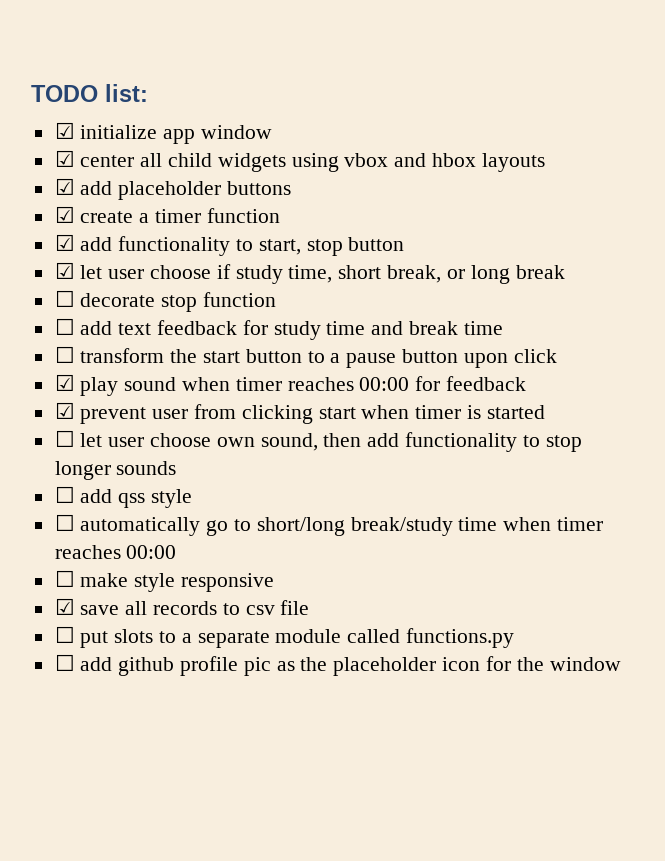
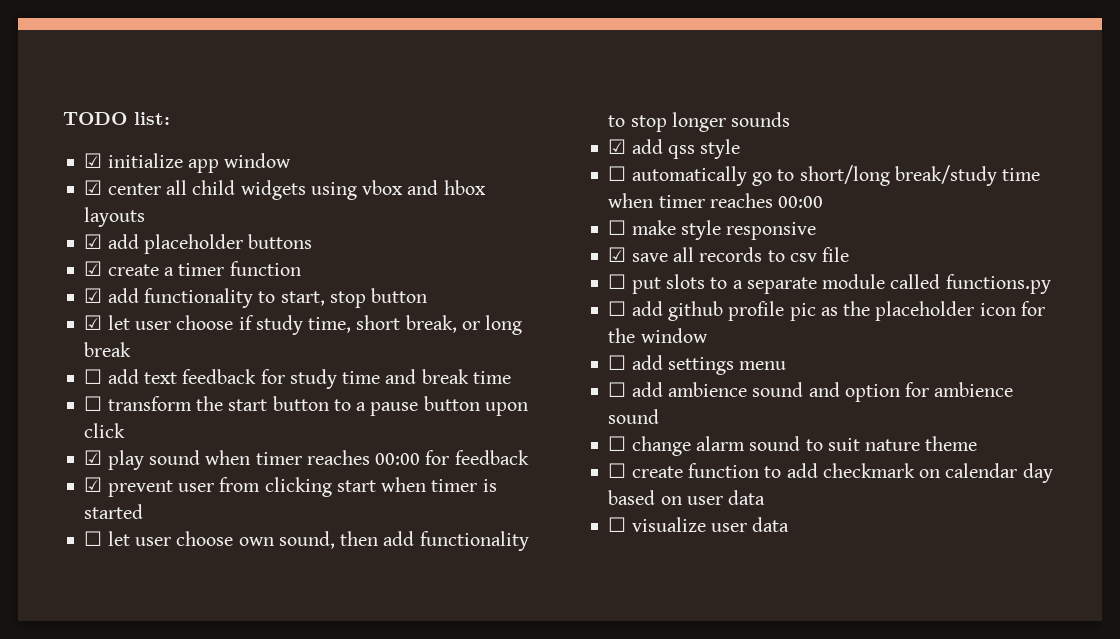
- ☐ decorate stop function
- ☐ add qss style
+ ☑ add qss style
+ ☐ add settings menu
+ ☐ add ambience sound and option for ambience sound
+ ☐ change alarm sound to suit nature theme
+ ☐ create function to add checkmark on calendar day based on user data
+ ☐ visualize user data

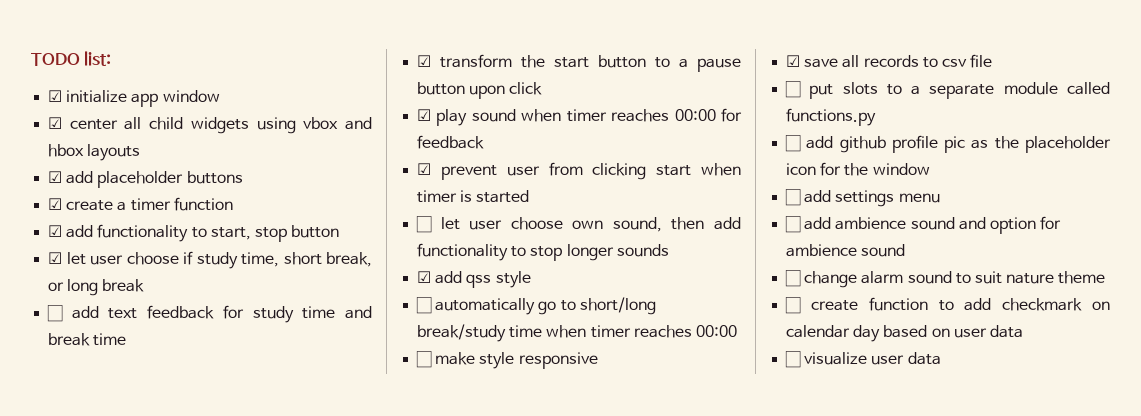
- ☐ transform the start button to a pause button upon click
+ ☑ transform the start button to a pause button upon click

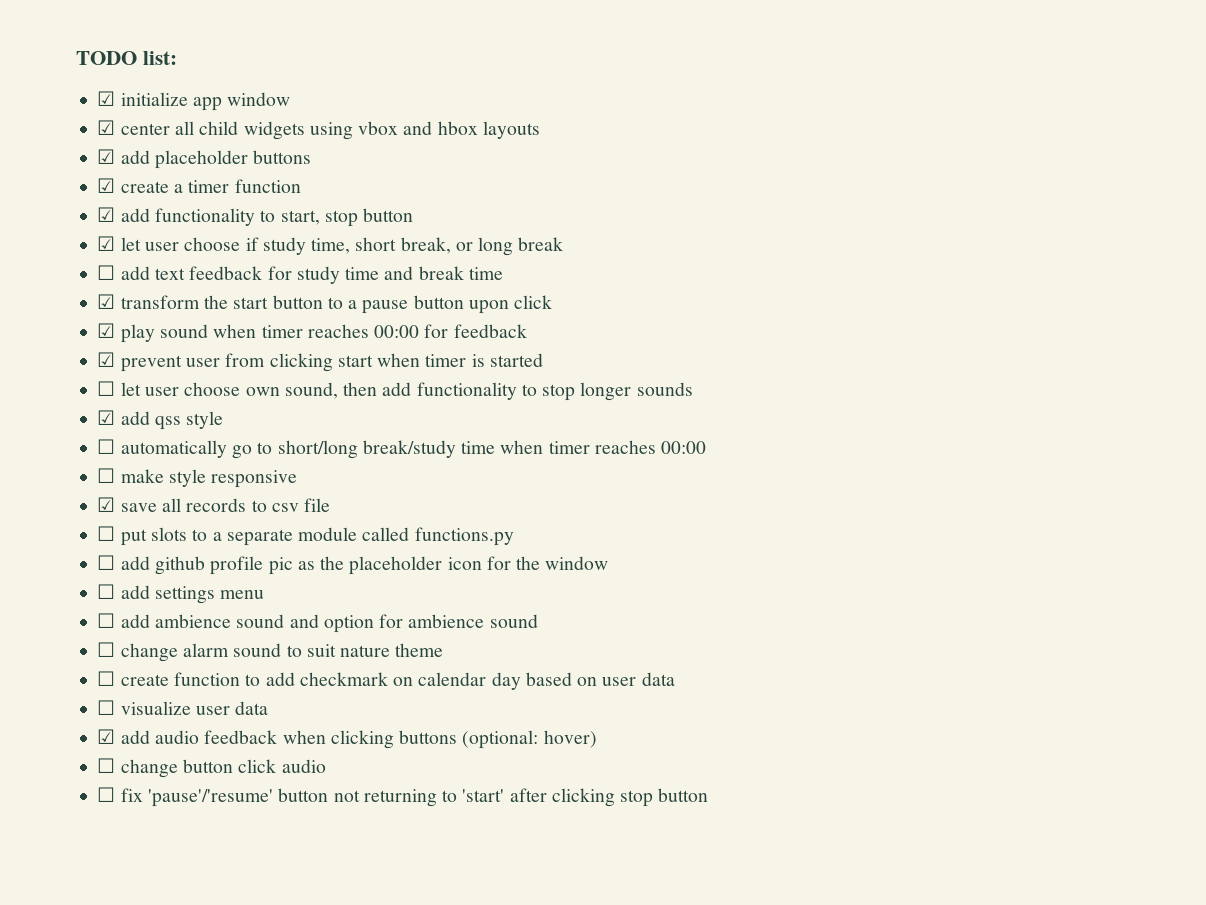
+ ☑ add audio feedback when clicking buttons (optional: hover)
+ ☐ change button click audio
+ ☐ fix 'pause'/'resume' button not returning to 'start' after clicking stop button

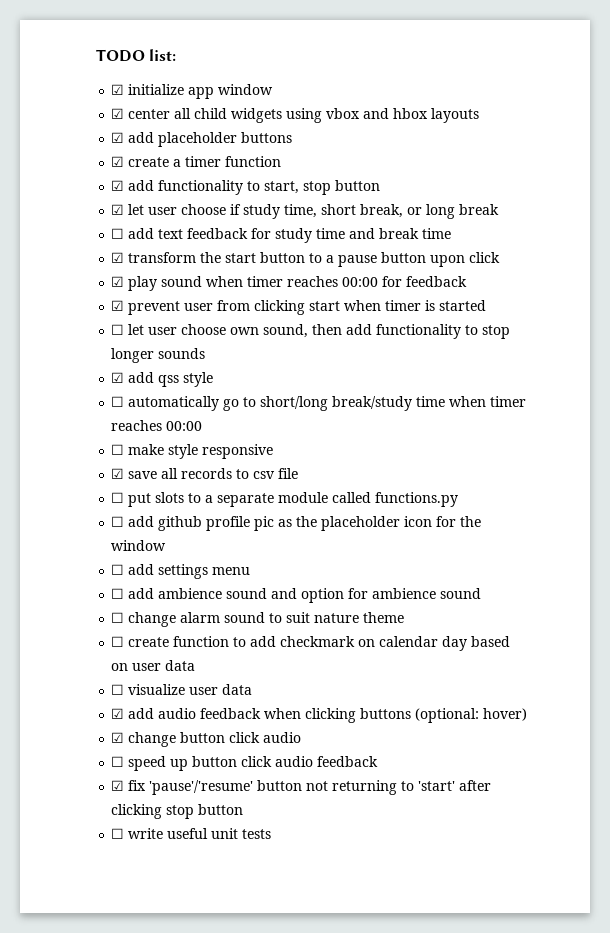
- ☐ change button click audio
+ ☑ change button click audio
- ☐ fix 'pause'/'resume' button not returning to 'start' after clicking stop button
+ ☐ speed up button click audio feedback
+ ☑ fix 'pause'/'resume' button not returning to 'start' after clicking stop button
+ ☐ write useful unit tests

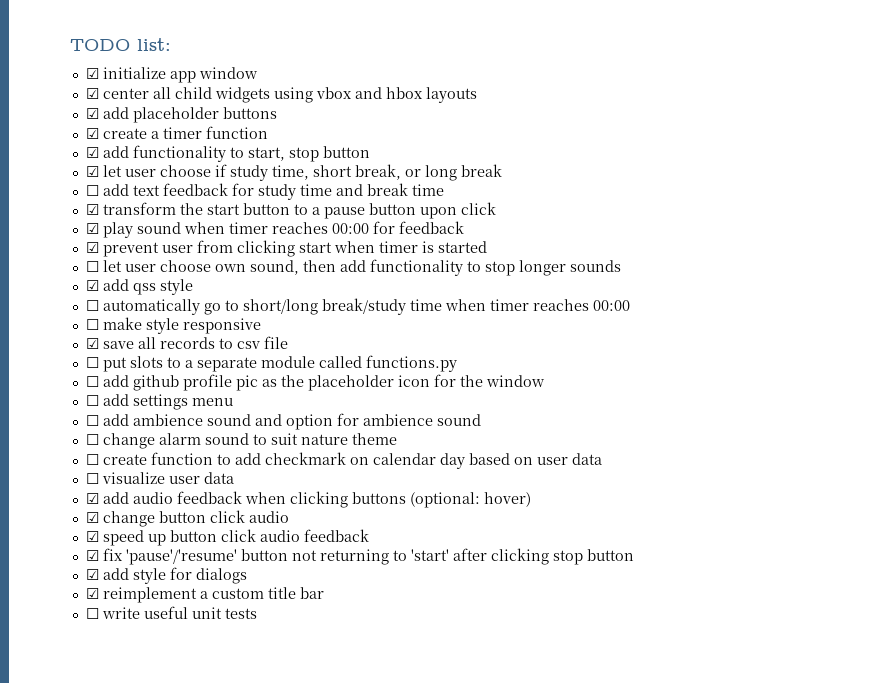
- ☐ speed up button click audio feedback
+ ☑ speed up button click audio feedback
+ ☑ add style for dialogs
+ ☑ reimplement a custom title bar

